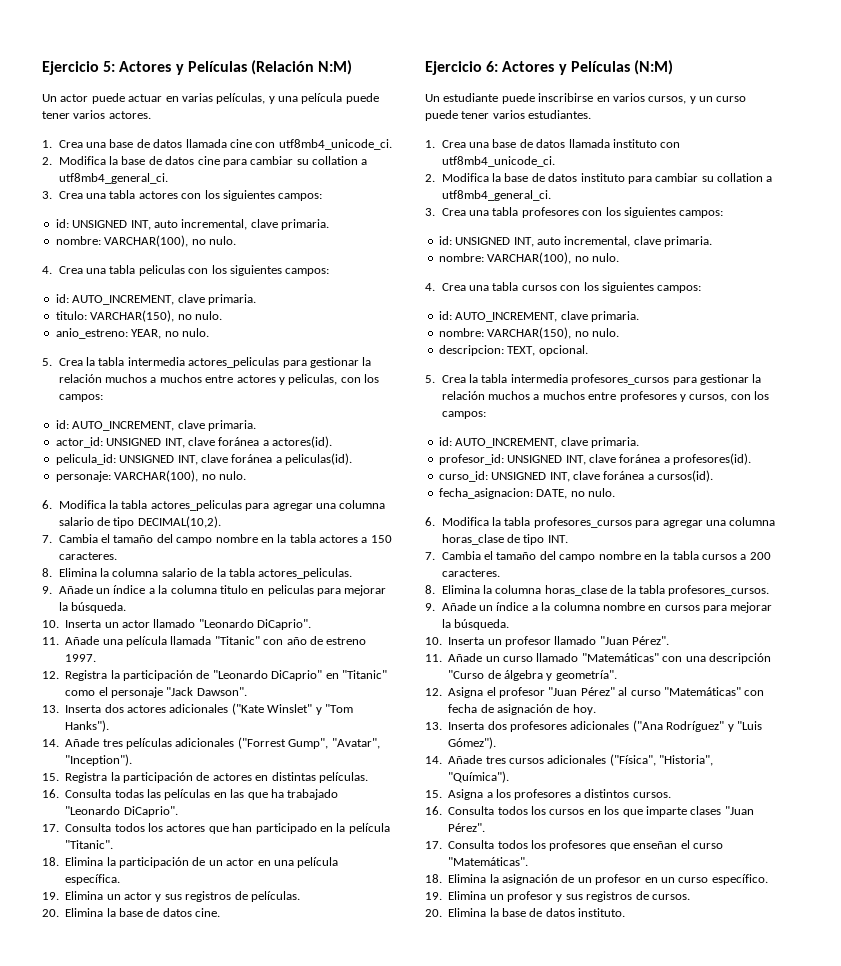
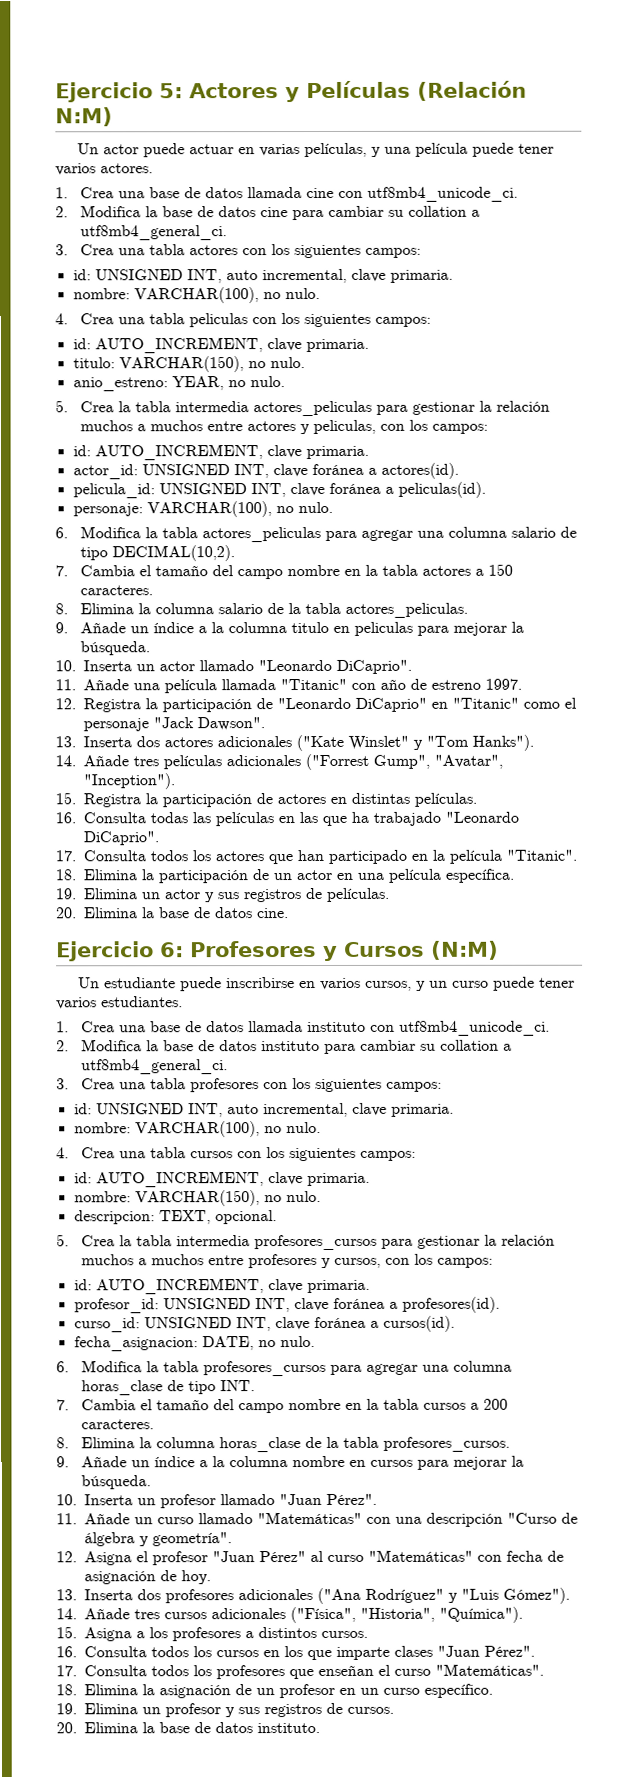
- Ejercicio 6: Actores y Películas (N:M)
+ Ejercicio 6: Profesores y Cursos (N:M)

